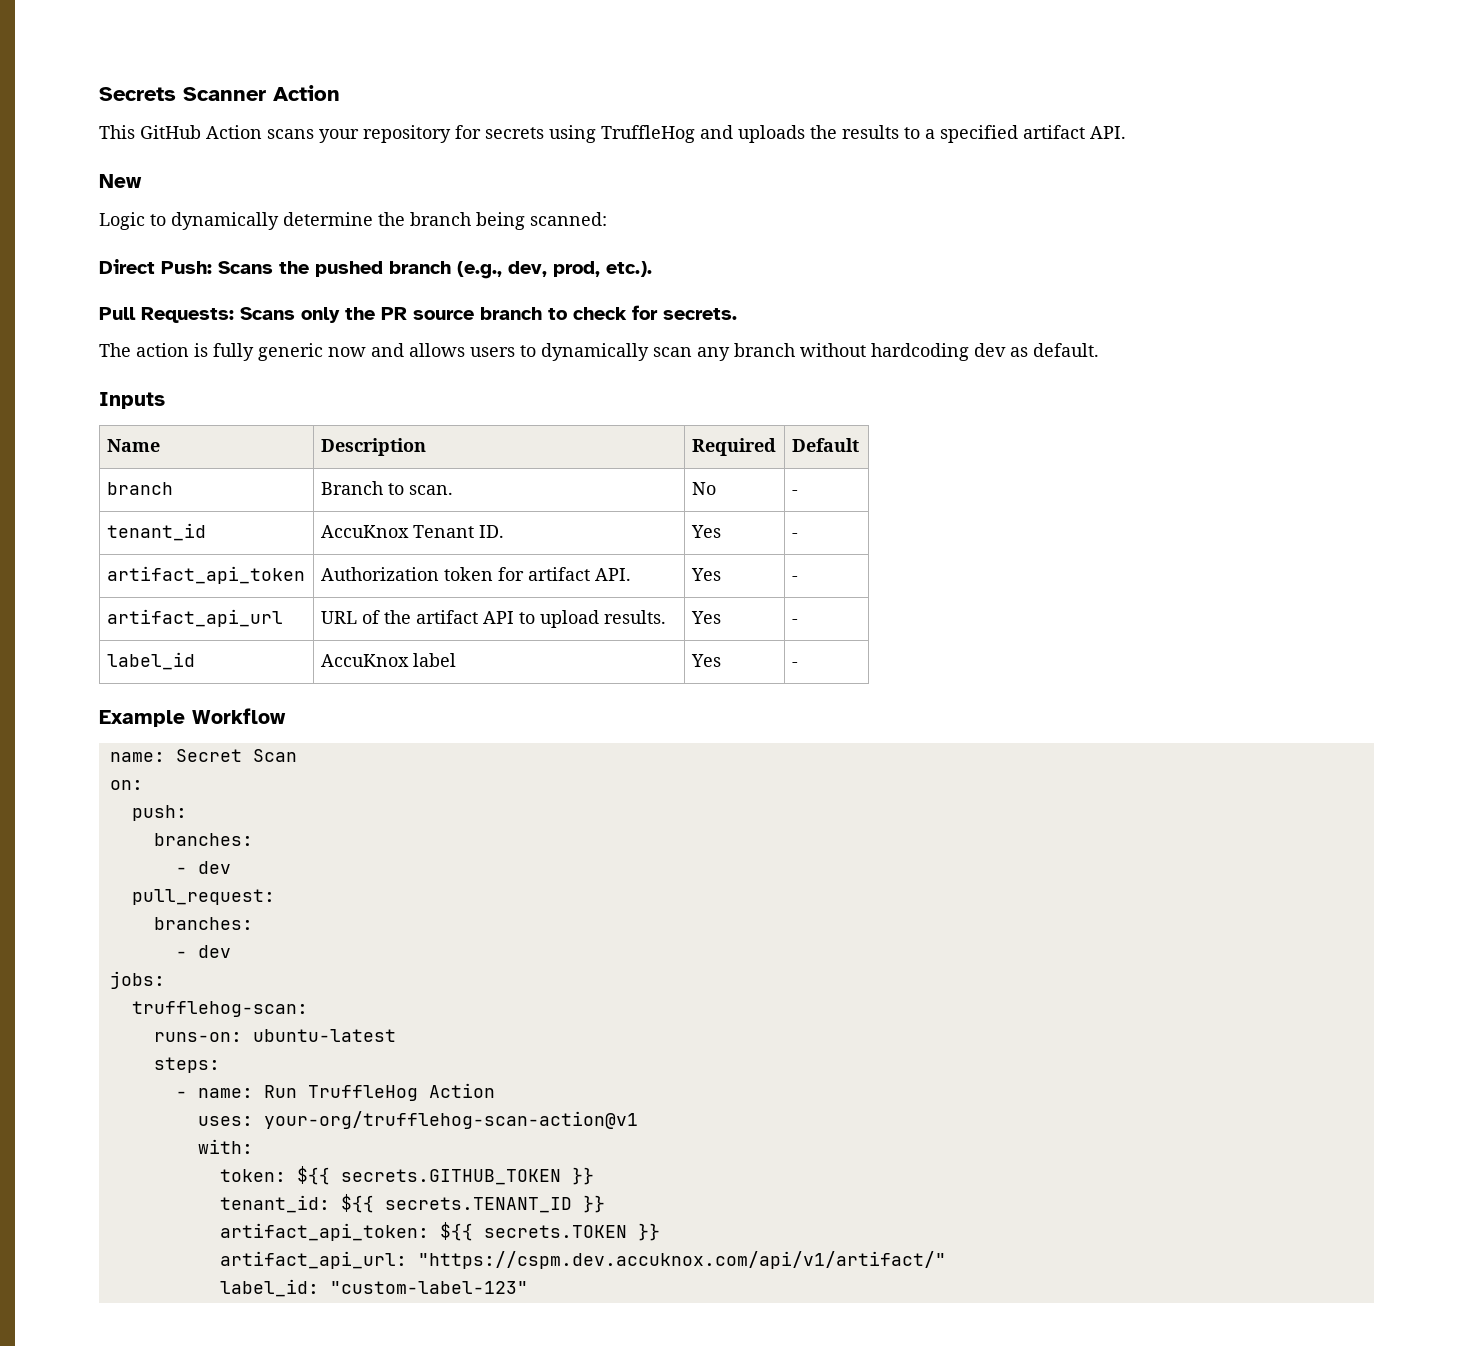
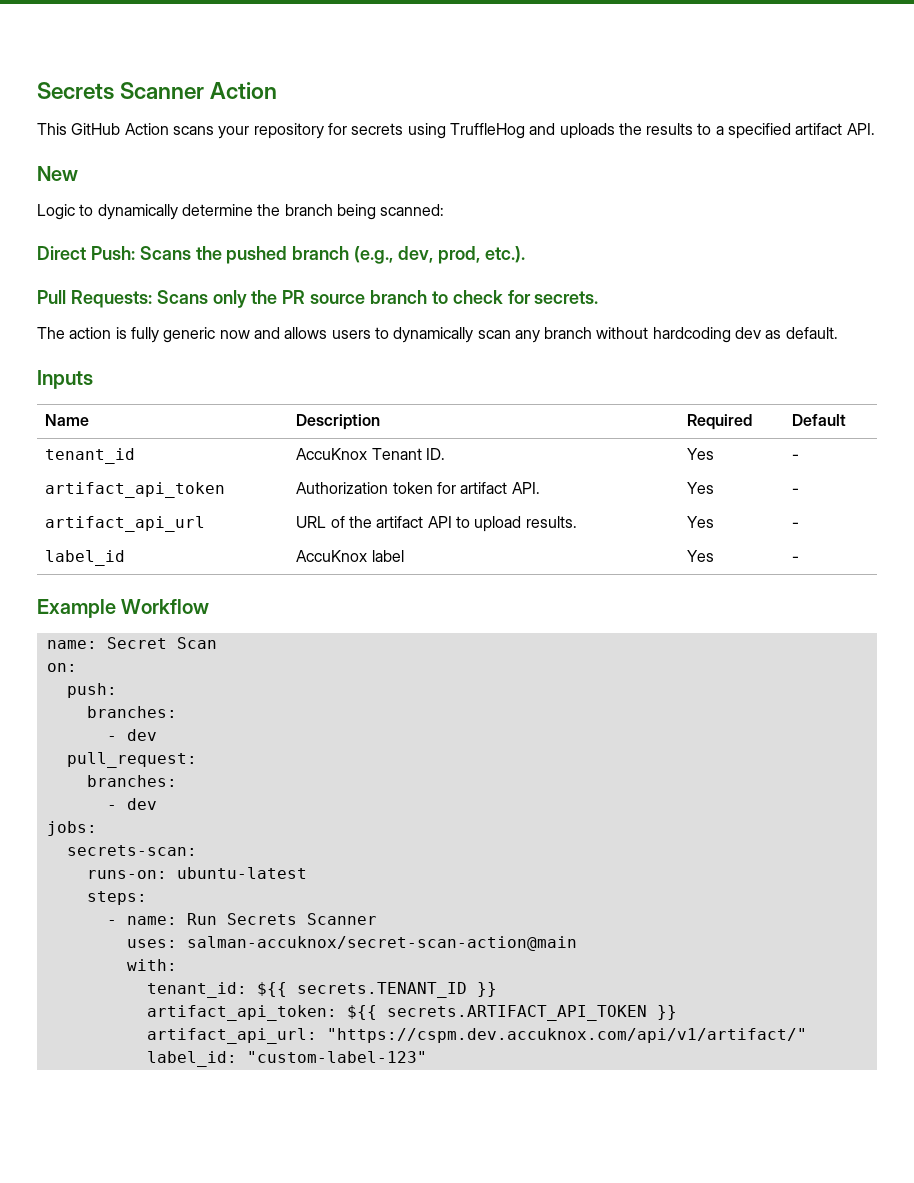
- branch | Branch to scan. | No | -
- trufflehog-scan:
+ secrets-scan:
- - name: Run TruffleHog Action
+ - name: Run Secrets Scanner
- uses: your-org/trufflehog-scan-action@v1
+ uses: salman-accuknox/secret-scan-action@main
- token: ${{ secrets.GITHUB_TOKEN }}
- artifact_api_token: ${{ secrets.TOKEN }}
+ artifact_api_token: ${{ secrets.ARTIFACT_API_TOKEN }}

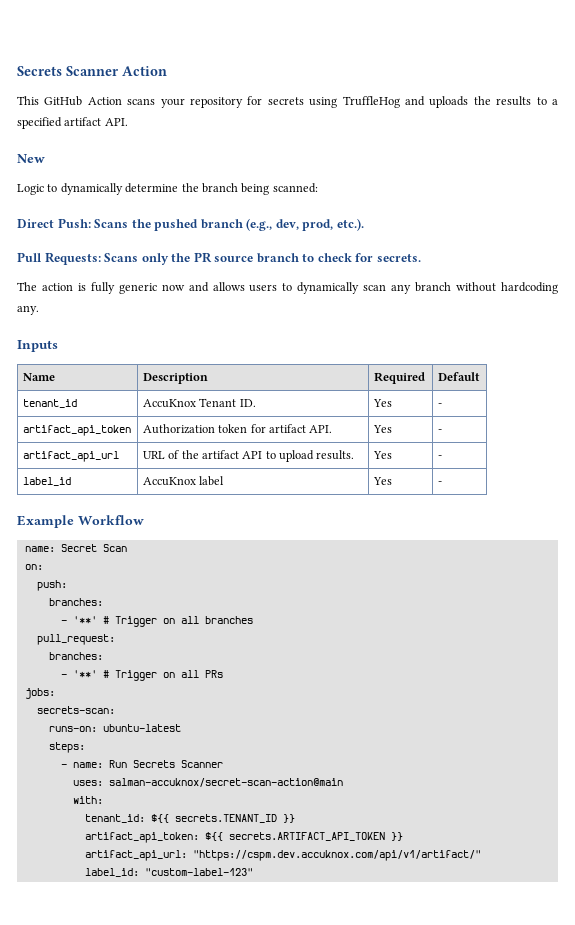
- The action is fully generic now and allows users to dynamically scan any branch without hardcoding dev as default.
+ The action is fully generic now and allows users to dynamically scan any branch without hardcoding any.
  push:
  branches:
- - dev
+ - '**' # Trigger on all branches
  pull_request:
  branches:
- - dev
+ - '**' # Trigger on all PRs

